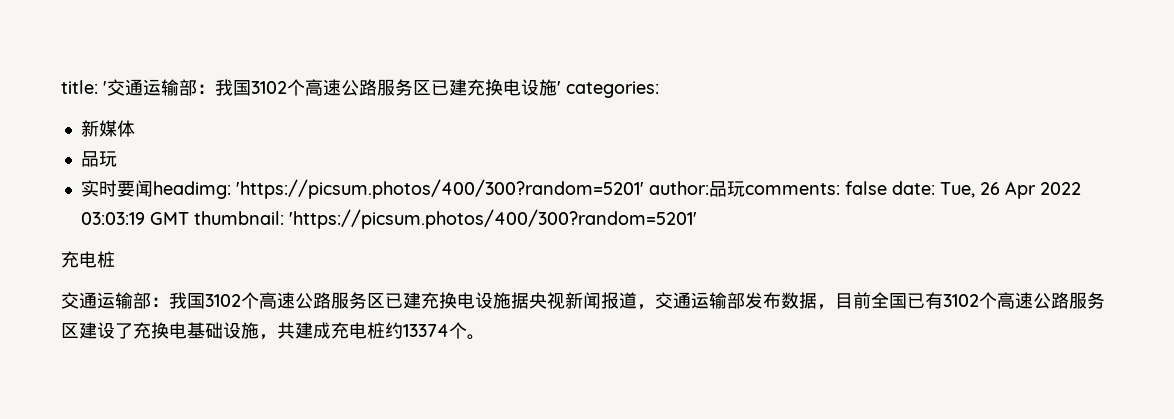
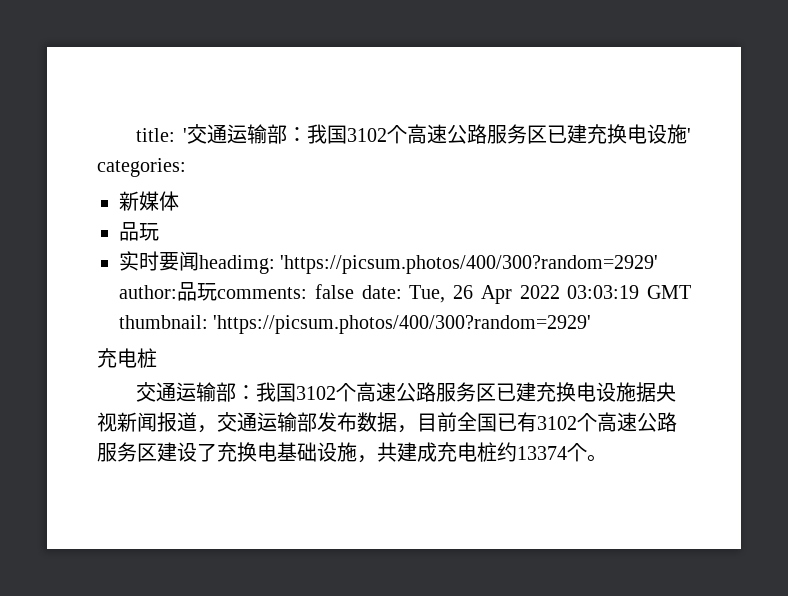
- 实时要闻headimg: 'https://picsum.photos/400/300?random=5201' author:品玩comments: false date: Tue, 26 Apr 2022 03:03:19 GMT thumbnail: 'https://picsum.photos/400/300?random=5201'
+ 实时要闻headimg: 'https://picsum.photos/400/300?random=2929' author:品玩comments: false date: Tue, 26 Apr 2022 03:03:19 GMT thumbnail: 'https://picsum.photos/400/300?random=2929'

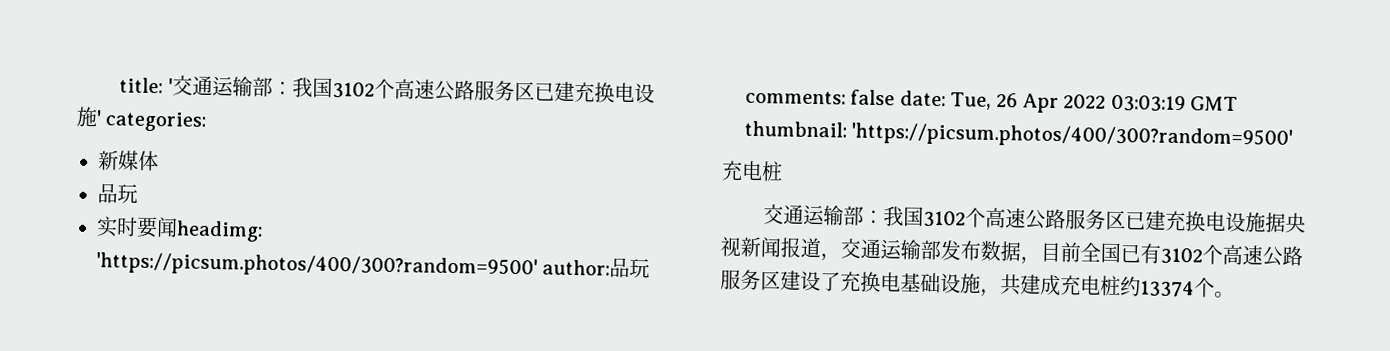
- 实时要闻headimg: 'https://picsum.photos/400/300?random=2929' author:品玩comments: false date: Tue, 26 Apr 2022 03:03:19 GMT thumbnail: 'https://picsum.photos/400/300?random=2929'
+ 实时要闻headimg: 'https://picsum.photos/400/300?random=9500' author:品玩comments: false date: Tue, 26 Apr 2022 03:03:19 GMT thumbnail: 'https://picsum.photos/400/300?random=9500'

